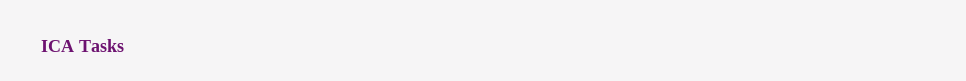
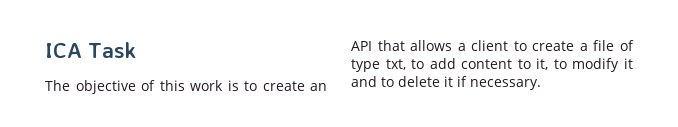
- ICA Tasks
+ ICA Task
+ The objective of this work is to create an API that allows a client to create a file of type txt, to add content to it, to modify it and to delete it if necessary.

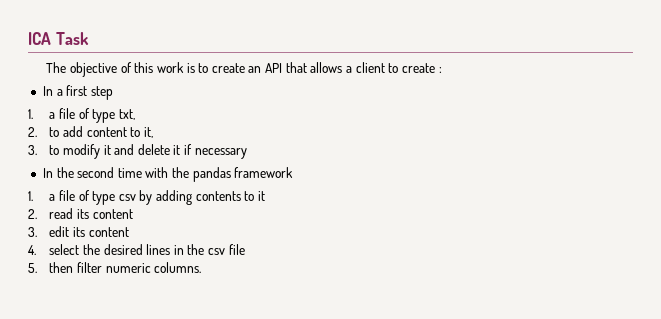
- The objective of this work is to create an API that allows a client to create a file of type txt, to add content to it, to modify it and to delete it if necessary.
+ The objective of this work is to create an API that allows a client to create :
+ In a first step
+ 1. a file of type txt,
+ 2. to add content to it,
+ 3. to modify it and delete it if necessary
+ In the second time with the pandas framework
+ 1. a file of type csv by adding contents to it
+ 2. read its content
+ 3. edit its content
+ 4. select the desired lines in the csv file
+ 5. then filter numeric columns.

